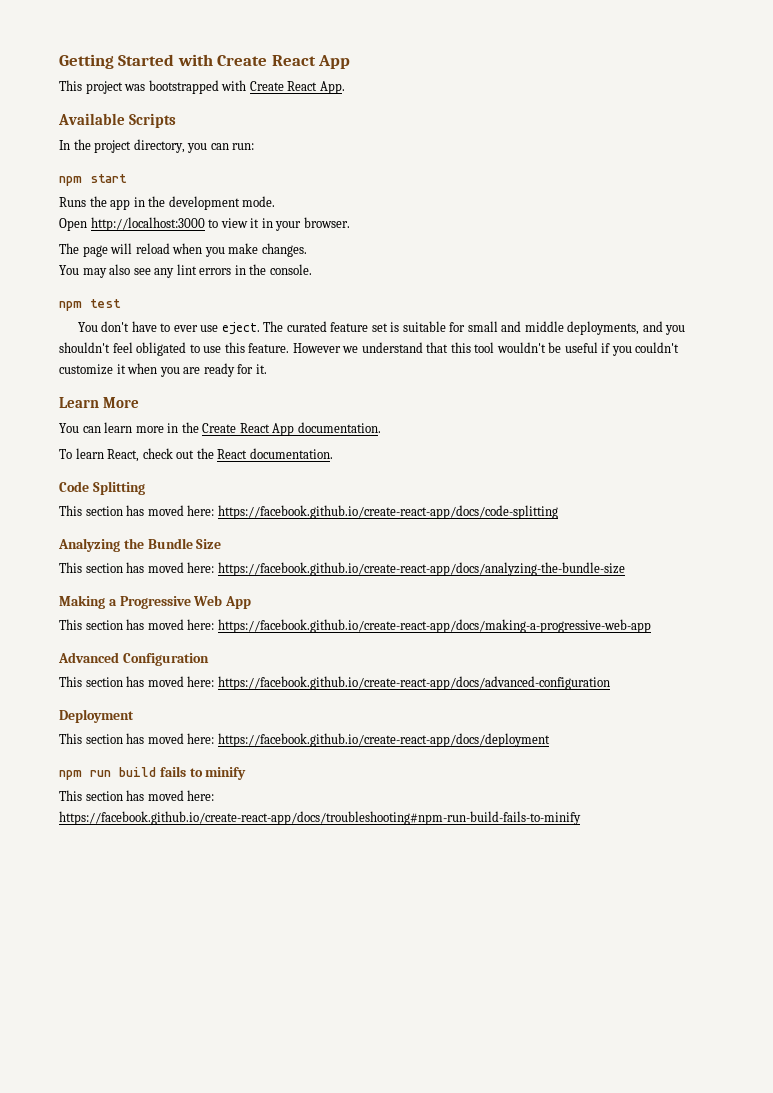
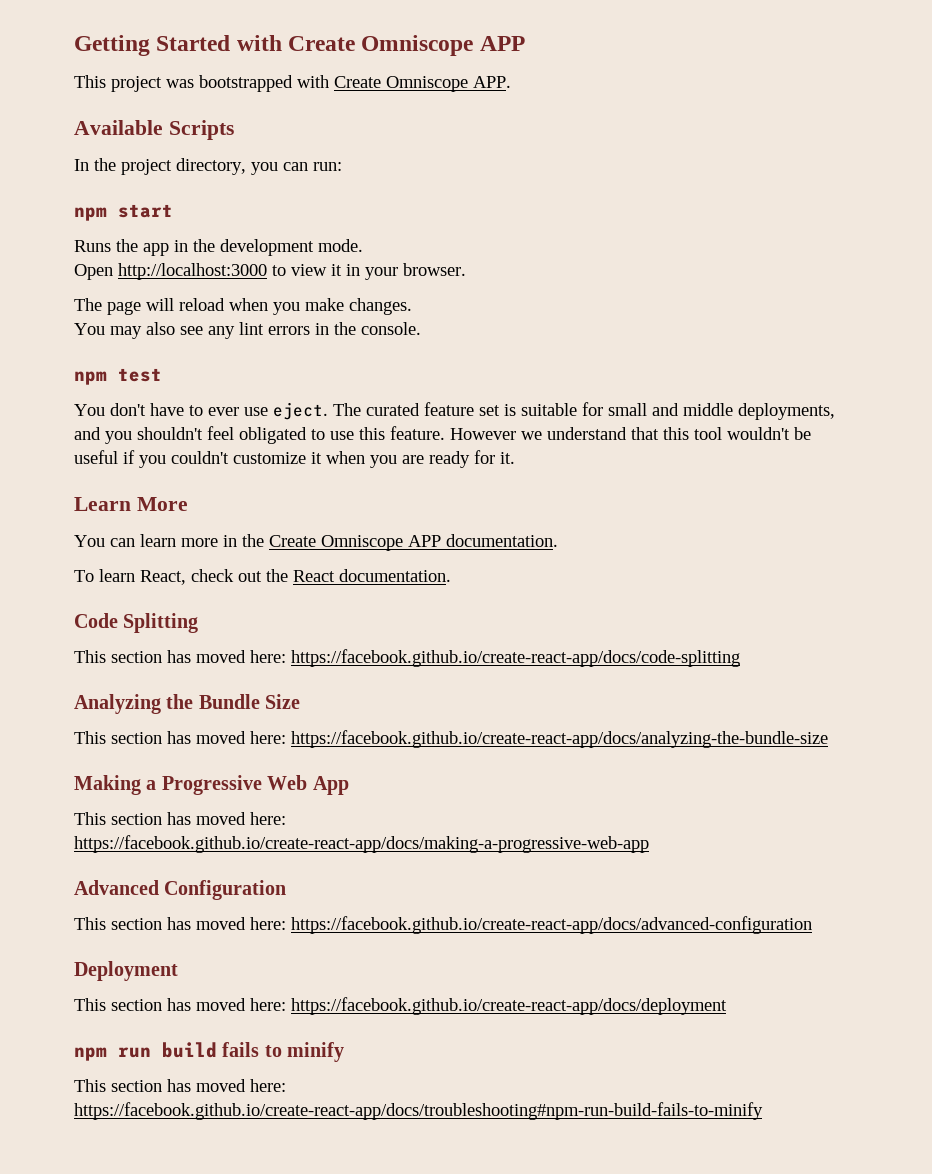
- Getting Started with Create React App
+ Getting Started with Create Omniscope APP
- This project was bootstrapped with Create React App.
+ This project was bootstrapped with Create Omniscope APP.
- You can learn more in the Create React App documentation.
+ You can learn more in the Create Omniscope APP documentation.

